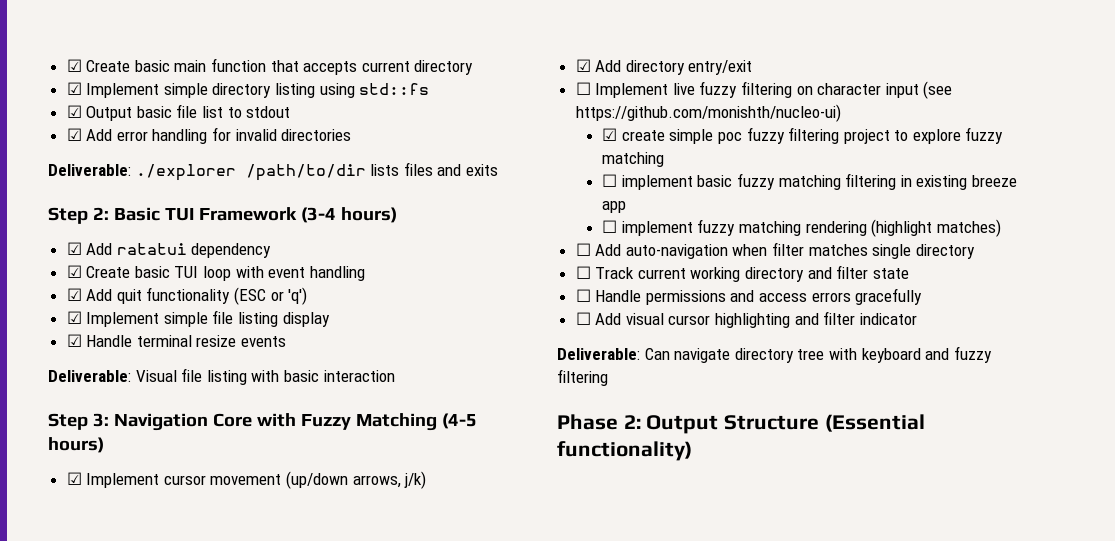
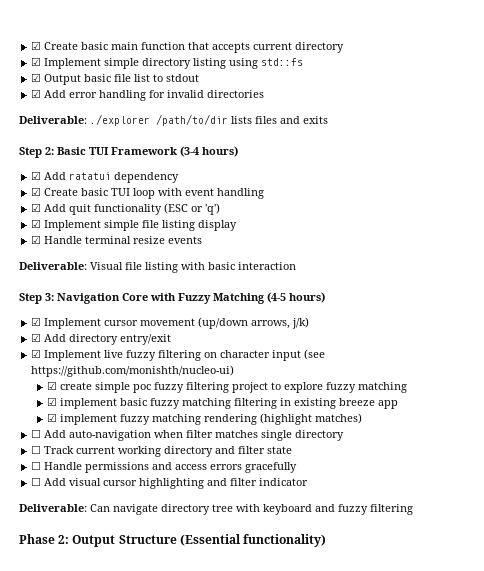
- ☐ Implement live fuzzy filtering on character input (see https://github.com/monishth/nucleo-ui)
+ ☑ Implement live fuzzy filtering on character input (see https://github.com/monishth/nucleo-ui)
- ☐ implement basic fuzzy matching filtering in existing breeze app
+ ☑ implement basic fuzzy matching filtering in existing breeze app
- ☐ implement fuzzy matching rendering (highlight matches)
+ ☑ implement fuzzy matching rendering (highlight matches)

